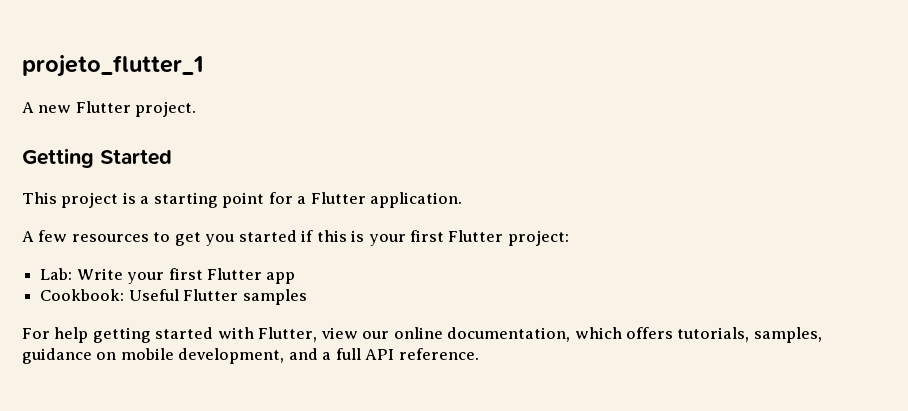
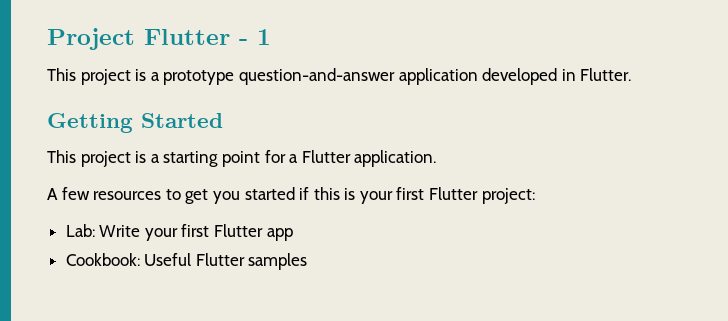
- projeto_flutter_1
- A new Flutter project.
+ Project Flutter - 1
+ This project is a prototype question-and-answer application developed in Flutter.
- For help getting started with Flutter, view our online documentation, which offers tutorials, samples, guidance on mobile development, and a full API reference.

